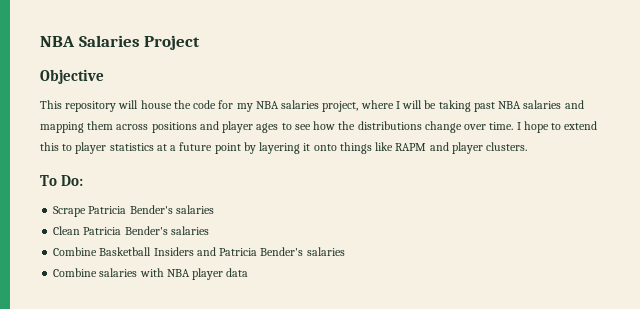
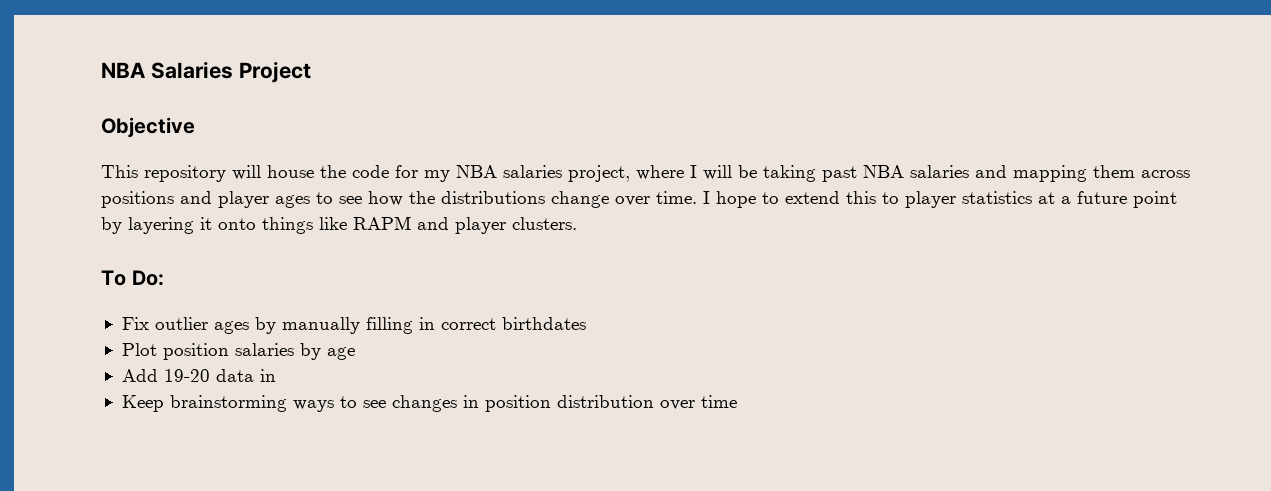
- Scrape Patricia Bender's salaries
- Clean Patricia Bender's salaries
- Combine Basketball Insiders and Patricia Bender's salaries
- Combine salaries with NBA player data
+ Fix outlier ages by manually filling in correct birthdates
+ Plot position salaries by age
+ Add 19-20 data in
+ Keep brainstorming ways to see changes in position distribution over time

